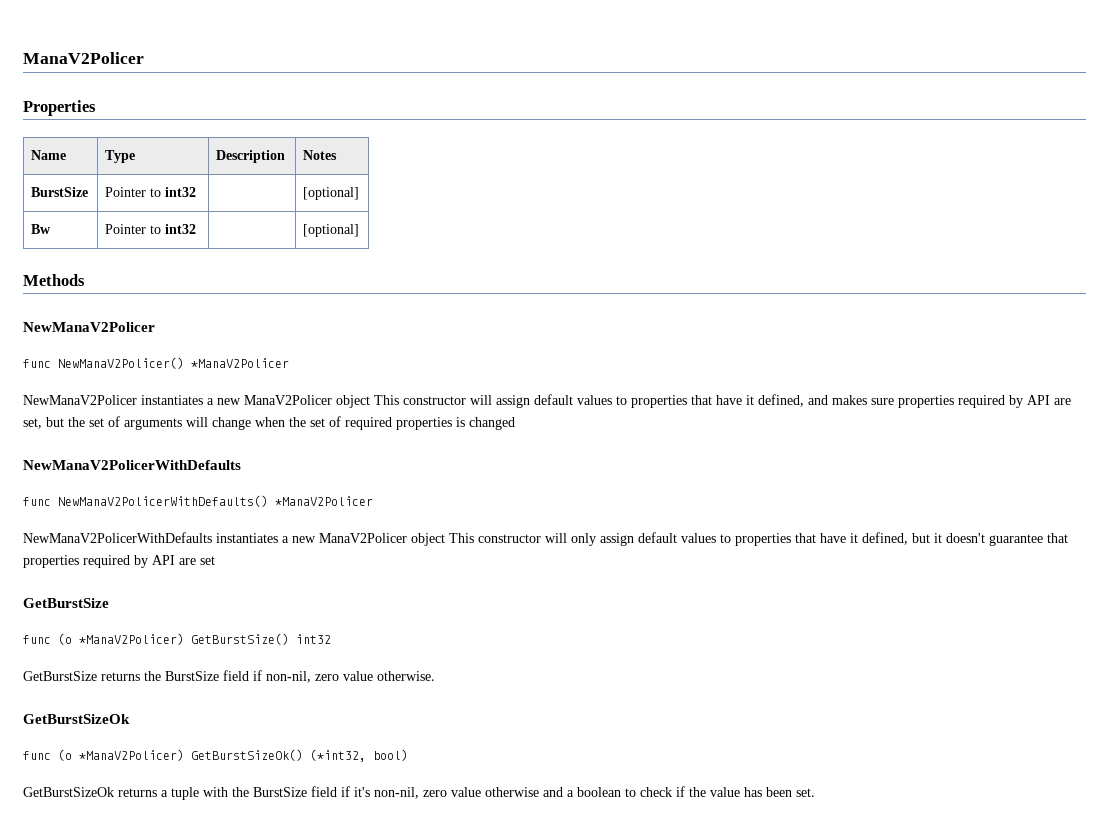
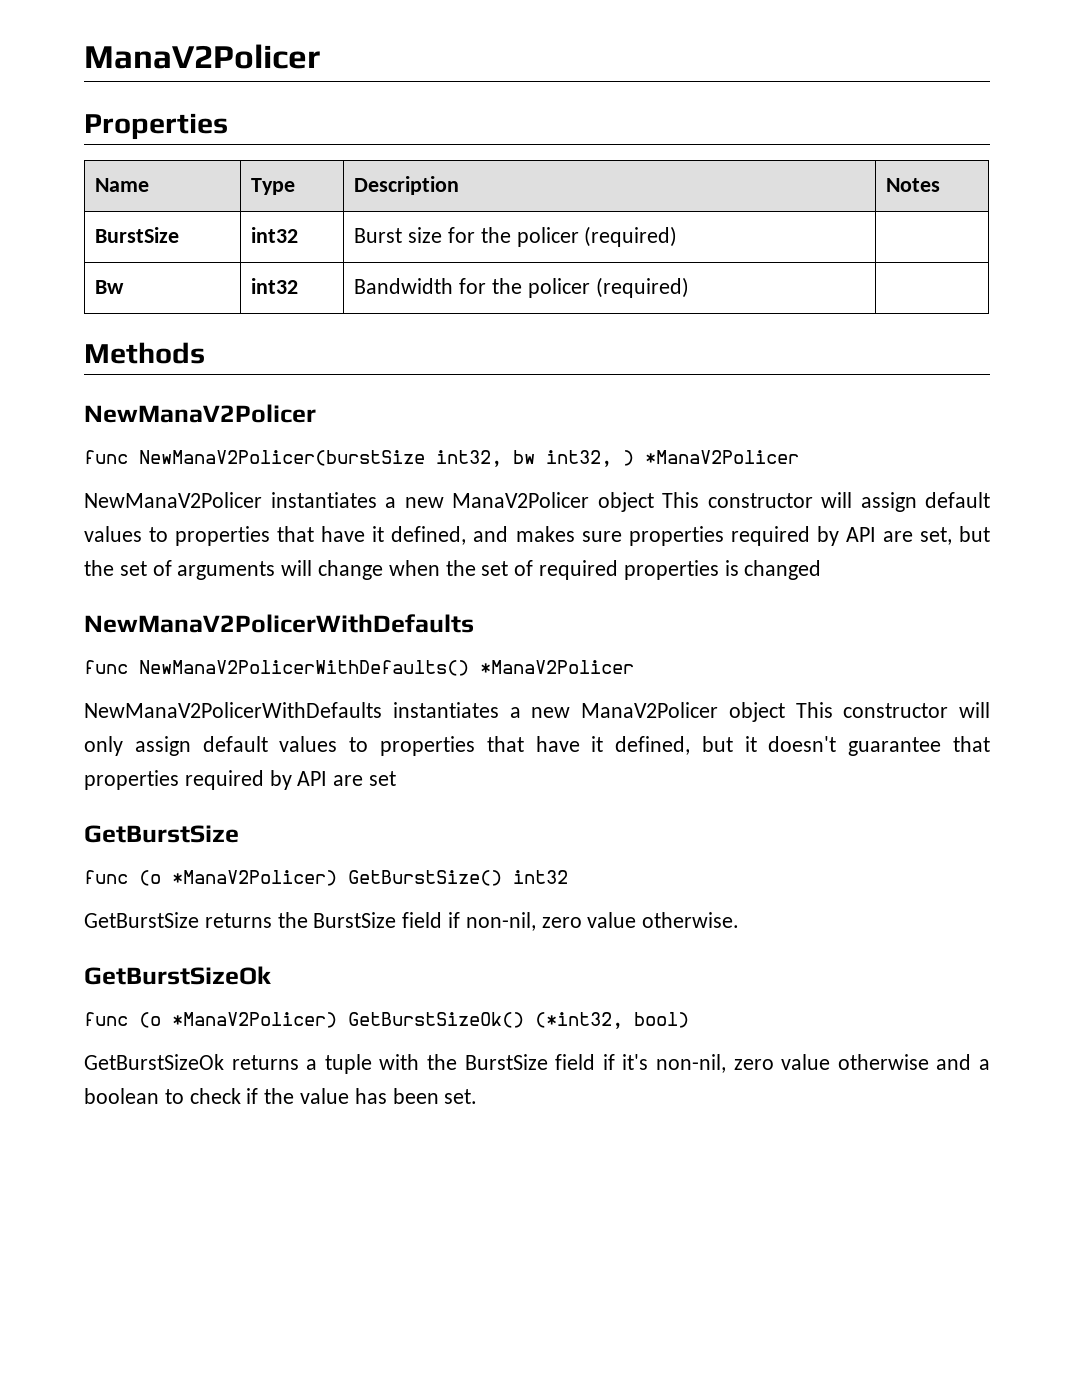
- BurstSize | Pointer to int32 | | [optional]
+ BurstSize | int32 | Burst size for the policer (required) |
- Bw | Pointer to int32 | | [optional]
+ Bw | int32 | Bandwidth for the policer (required) |
  Methods
  NewManaV2Policer
- func NewManaV2Policer() *ManaV2Policer
+ func NewManaV2Policer(burstSize int32, bw int32, ) *ManaV2Policer

